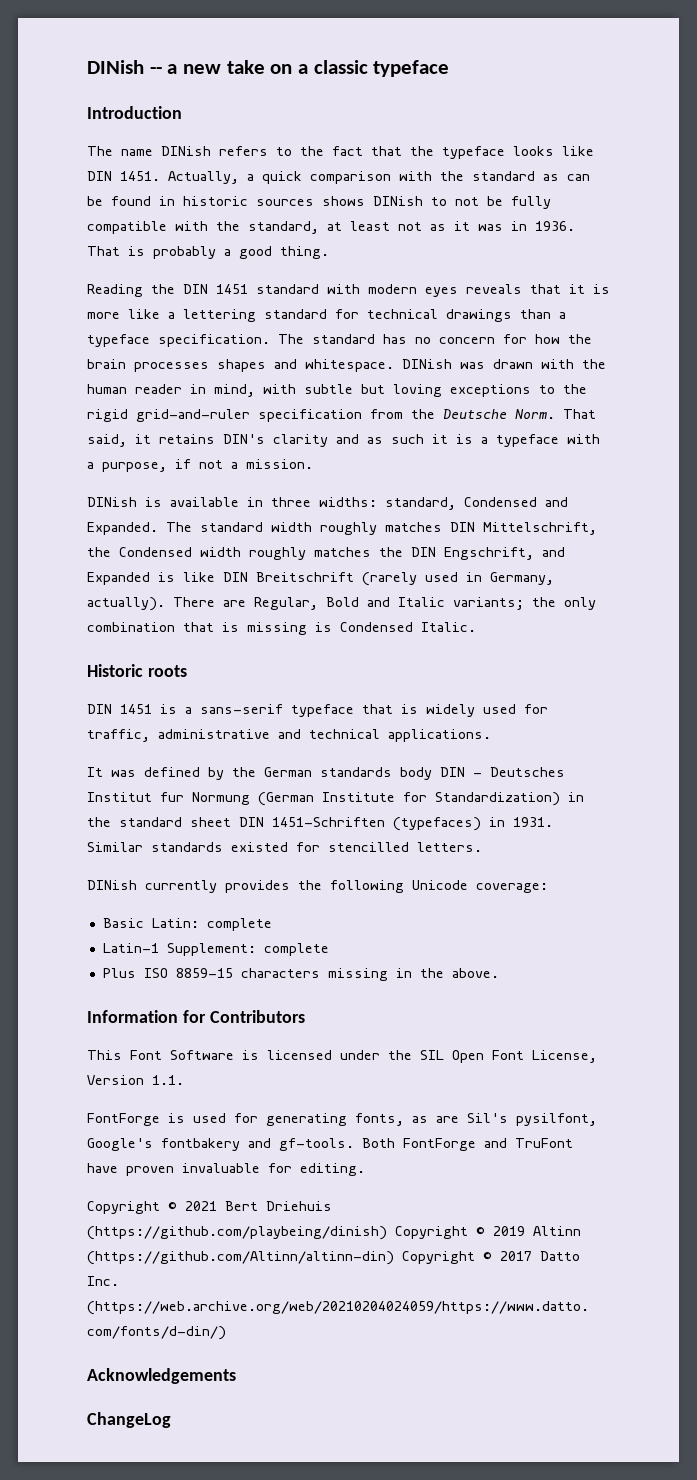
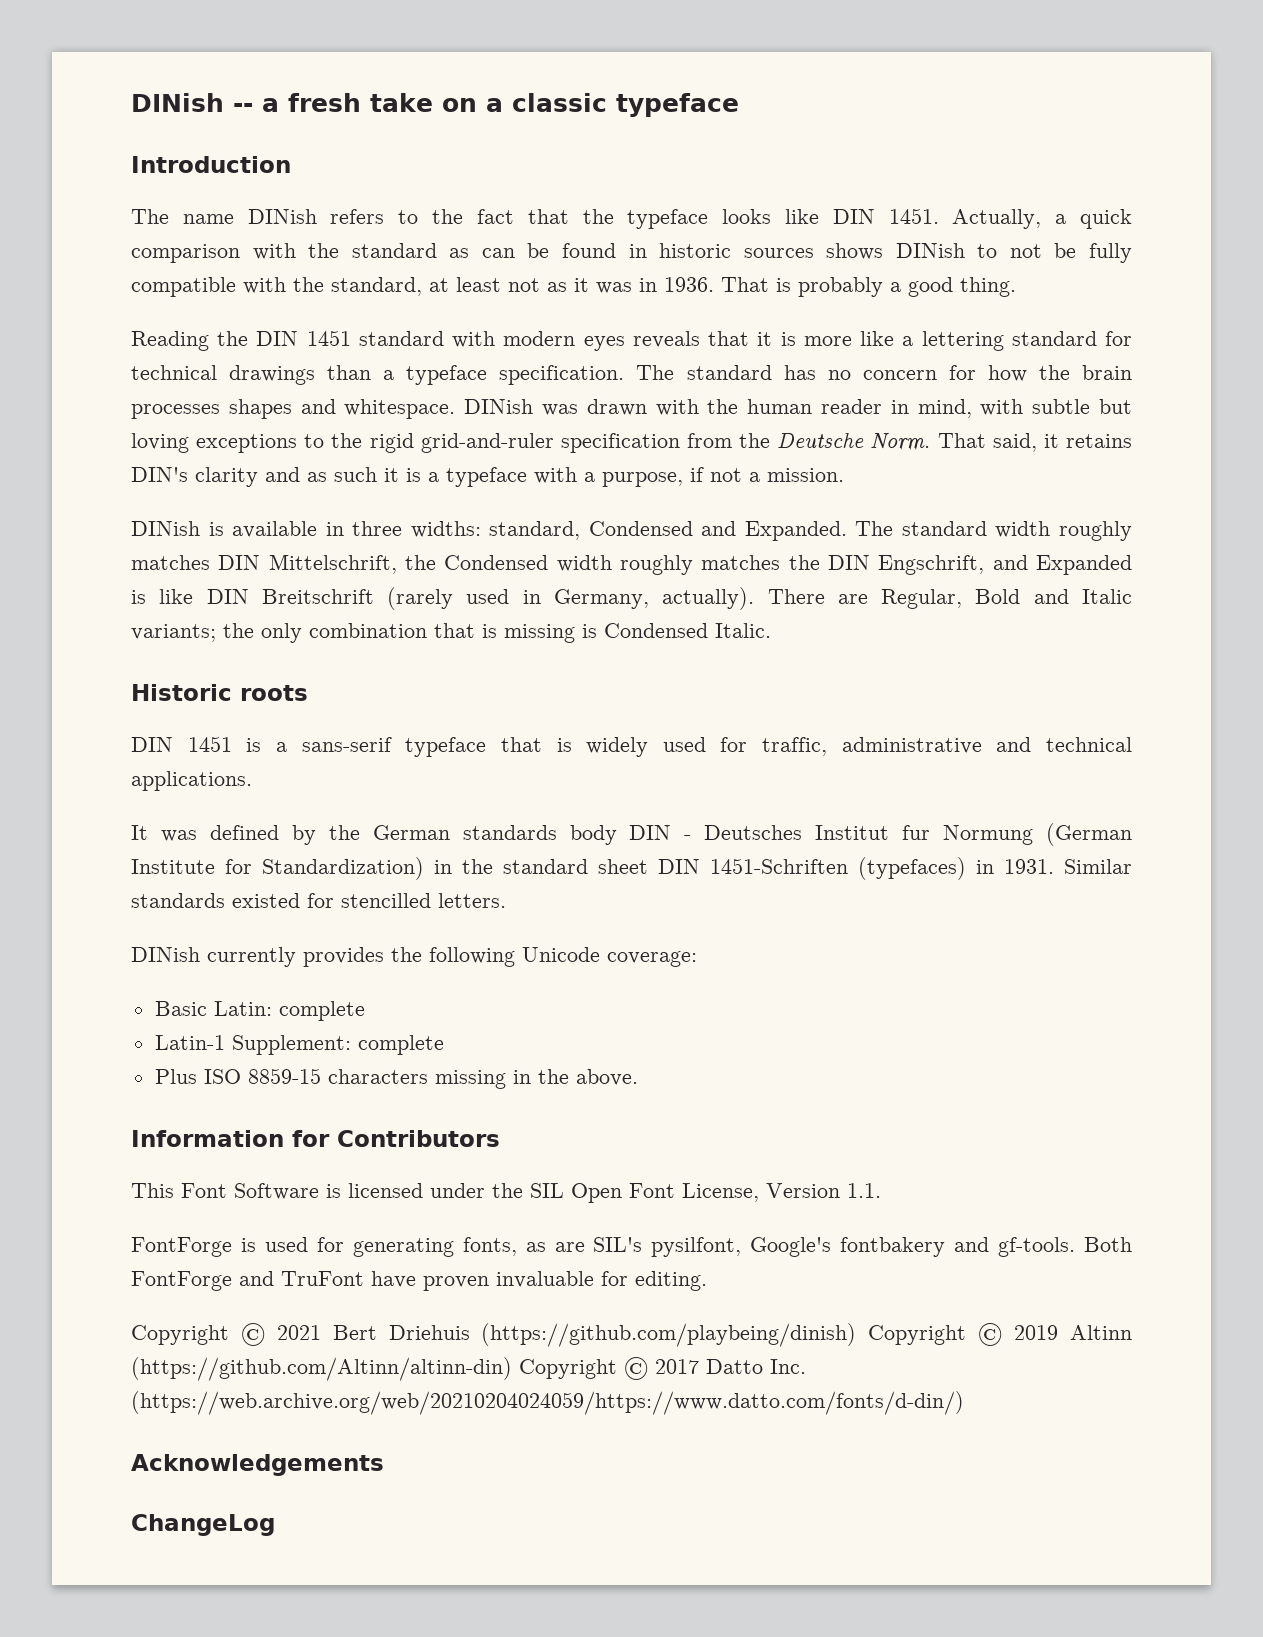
- DINish -- a new take on a classic typeface
+ DINish -- a fresh take on a classic typeface
- FontForge is used for generating fonts, as are Sil's pysilfont, Google's fontbakery and gf-tools.
+ FontForge is used for generating fonts, as are SIL's pysilfont, Google's fontbakery and gf-tools.

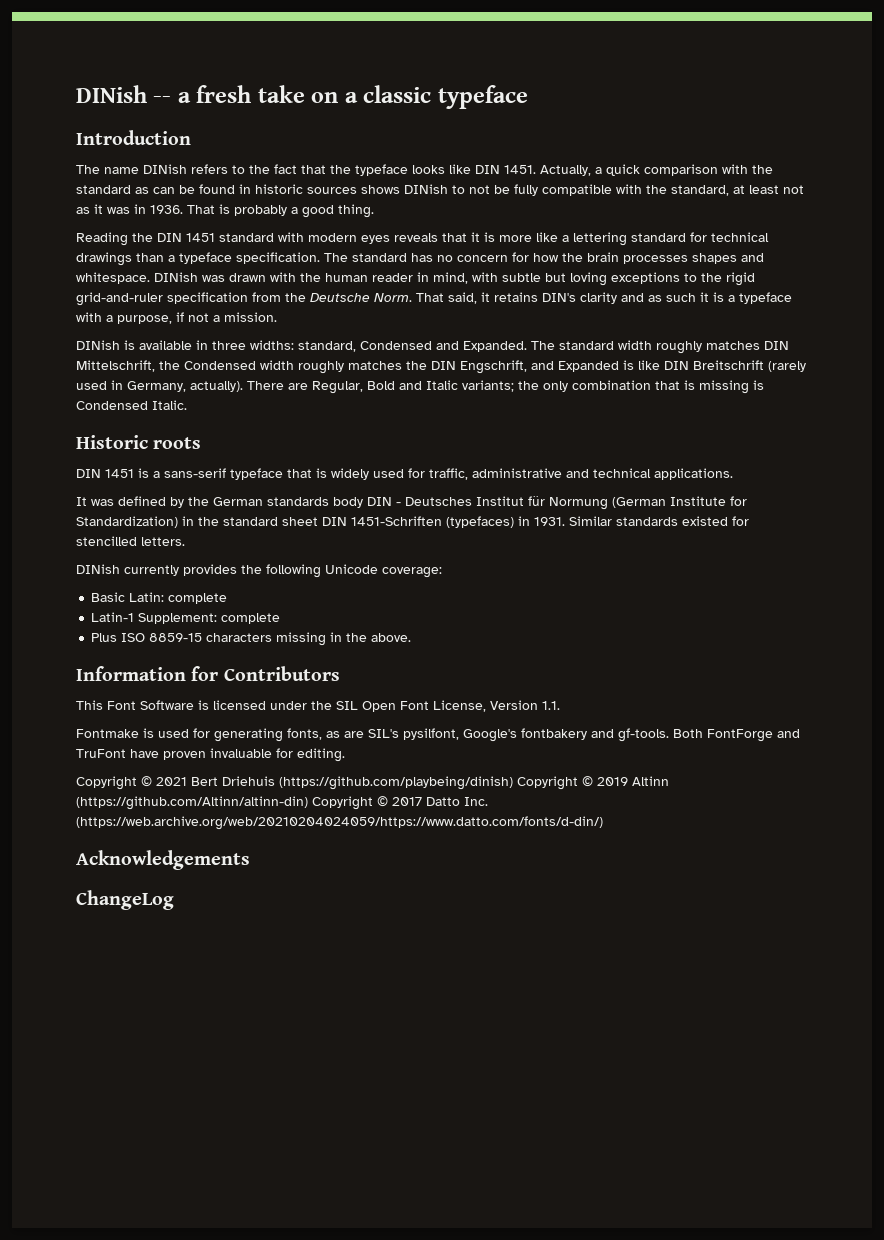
- It was defined by the German standards body DIN - Deutsches Institut fur Normung (German Institute for Standardization) in the standard sheet DIN 1451-Schriften (typefaces) in 1931.
+ It was defined by the German standards body DIN - Deutsches Institut für Normung (German Institute for Standardization) in the standard sheet DIN 1451-Schriften (typefaces) in 1931.
- FontForge is used for generating fonts, as are SIL's pysilfont, Google's fontbakery and gf-tools.
+ Fontmake is used for generating fonts, as are SIL's pysilfont, Google's fontbakery and gf-tools.

